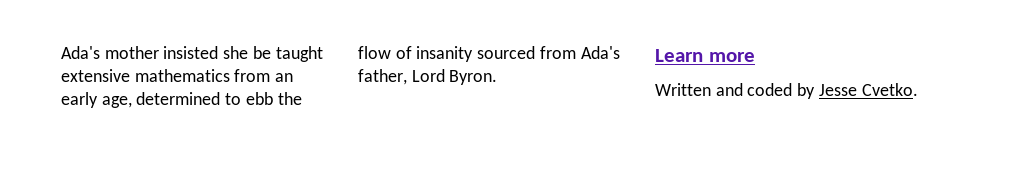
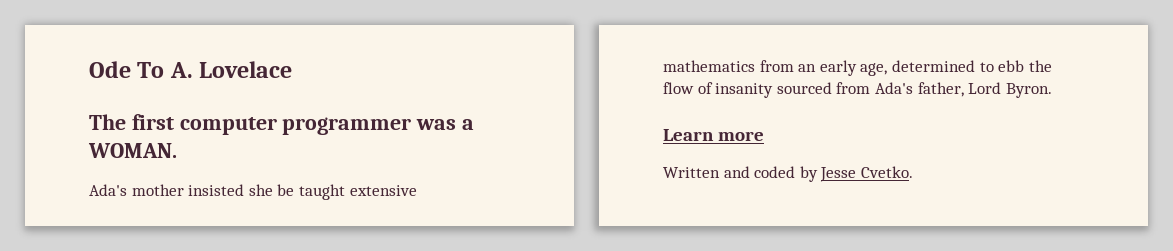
+ Ode To A. Lovelace
+ The first computer programmer was a WOMAN.

